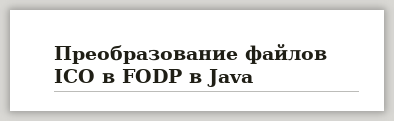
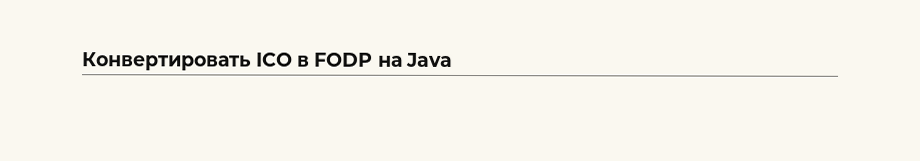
- Преобразование файлов ICO в FODP в Java
+ Конвертировать ICO в FODP на Java

